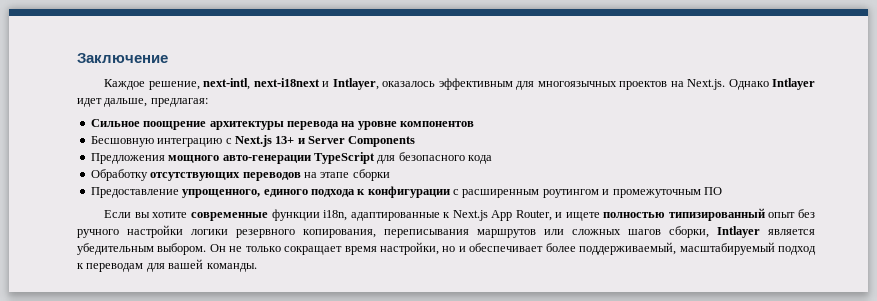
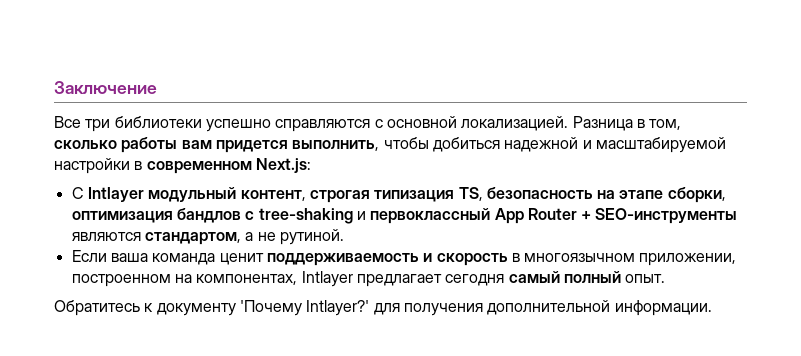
- Каждое решение, next-intl, next-i18next и Intlayer, оказалось эффективным для многоязычных проектов на Next.js. Однако Intlayer идет дальше, предлагая:
- Сильное поощрение архитектуры перевода на уровне компонентов
- Бесшовную интеграцию с Next.js 13+ и Server Components
- Предложения мощного авто-генерации TypeScript для безопасного кода
- Обработку отсутствующих переводов на этапе сборки
- Предоставление упрощенного, единого подхода к конфигурации с расширенным роутингом и промежуточным ПО
- Если вы хотите современные функции i18n, адаптированные к Next.js App Router, и ищете полностью типизированный опыт без ручного настройки логики резервного копирования, переписывания маршрутов или сложных шагов сборки, Intlayer является убедительным выбором. Он не только сокращает время настройки, но и обеспечивает более поддерживаемый, масштабируемый подход к переводам для вашей команды.
+ Все три библиотеки успешно справляются с основной локализацией. Разница в том, сколько работы вам придется выполнить, чтобы добиться надежной и масштабируемой настройки в современном Next.js:
+ С Intlayer модульный контент, строгая типизация TS, безопасность на этапе сборки, оптимизация бандлов с tree-shaking и первоклассный App Router + SEO-инструменты являются стандартом, а не рутиной.
+ Если ваша команда ценит поддерживаемость и скорость в многоязычном приложении, построенном на компонентах, Intlayer предлагает сегодня самый полный опыт.
+ Обратитесь к документу 'Почему Intlayer?' для получения дополнительной информации.

